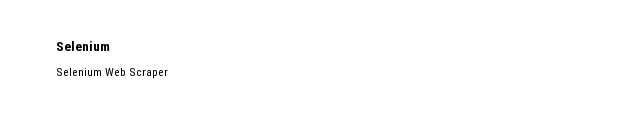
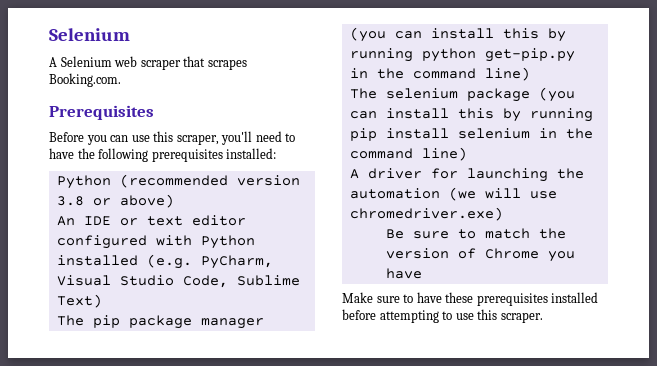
- Selenium Web Scraper
+ A Selenium web scraper that scrapes Booking.com.
+ Prerequisites
+ Before you can use this scraper, you'll need to have the following prerequisites installed:
+ Python (recommended version 3.8 or above)
+ An IDE or text editor configured with Python installed (e.g. PyCharm, Visual Studio Code, Sublime Text)
+ The pip package manager (you can install this by running python get-pip.py in the command line)
+ The selenium package (you can install this by running pip install selenium in the command line)
+ A driver for launching the automation (we will use chromedriver.exe)
+ Be sure to match the version of Chrome you have
+ Make sure to have these prerequisites installed before attempting to use this scraper.

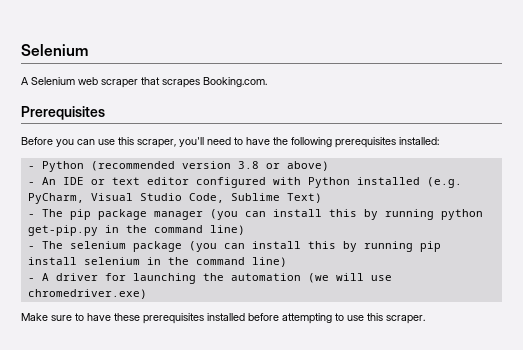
- Python (recommended version 3.8 or above)
+ - Python (recommended version 3.8 or above)
- An IDE or text editor configured with Python installed (e.g. PyCharm, Visual Studio Code, Sublime Text)
+ - An IDE or text editor configured with Python installed (e.g. PyCharm, Visual Studio Code, Sublime Text)
- The pip package manager (you can install this by running python get-pip.py in the command line)
+ - The pip package manager (you can install this by running python get-pip.py in the command line)
- The selenium package (you can install this by running pip install selenium in the command line)
+ - The selenium package (you can install this by running pip install selenium in the command line)
- A driver for launching the automation (we will use chromedriver.exe)
+ - A driver for launching the automation (we will use chromedriver.exe)
- Be sure to match the version of Chrome you have

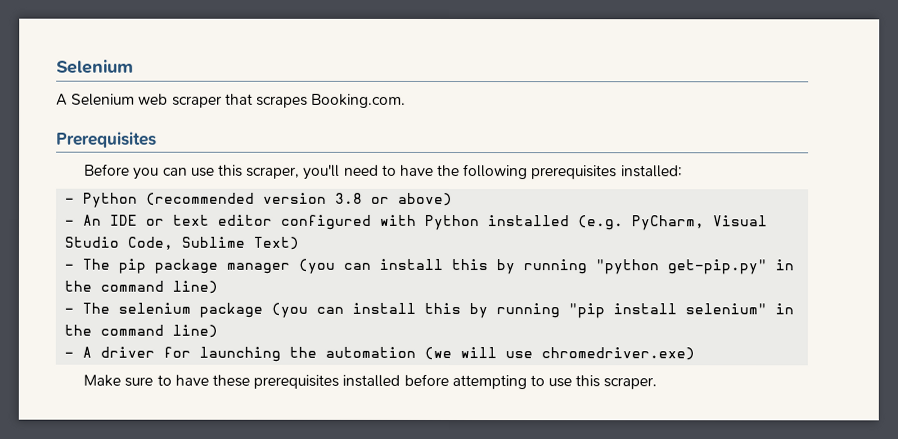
- - The pip package manager (you can install this by running python get-pip.py in the command line)
+ - The pip package manager (you can install this by running "python get-pip.py" in the command line)
- - The selenium package (you can install this by running pip install selenium in the command line)
+ - The selenium package (you can install this by running "pip install selenium" in the command line)

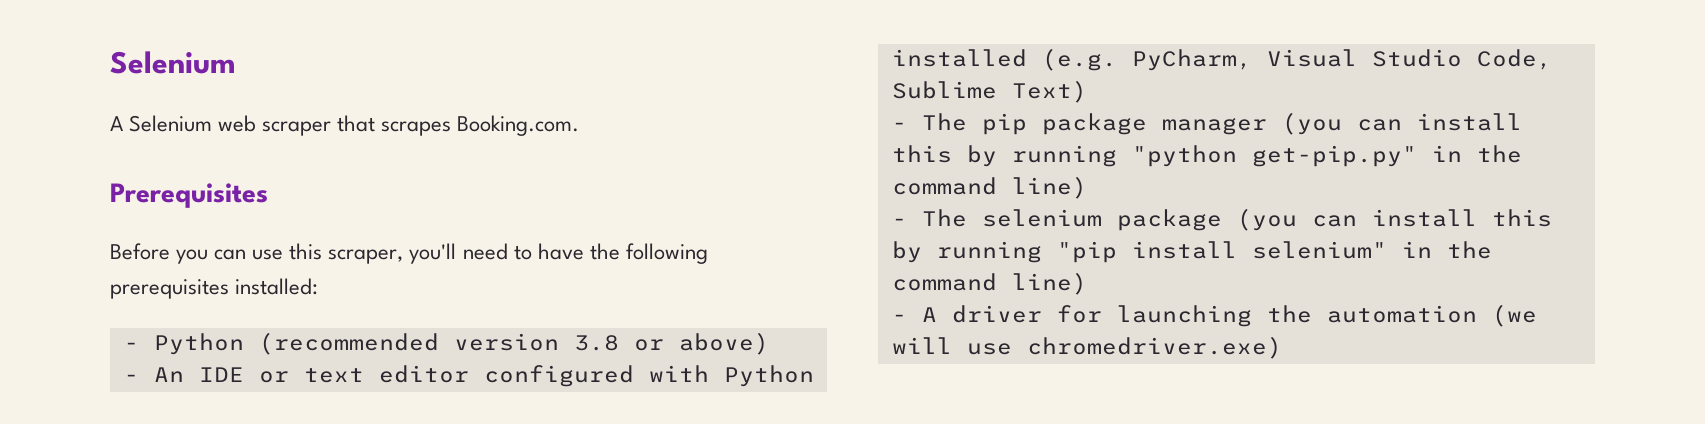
- Make sure to have these prerequisites installed before attempting to use this scraper.

